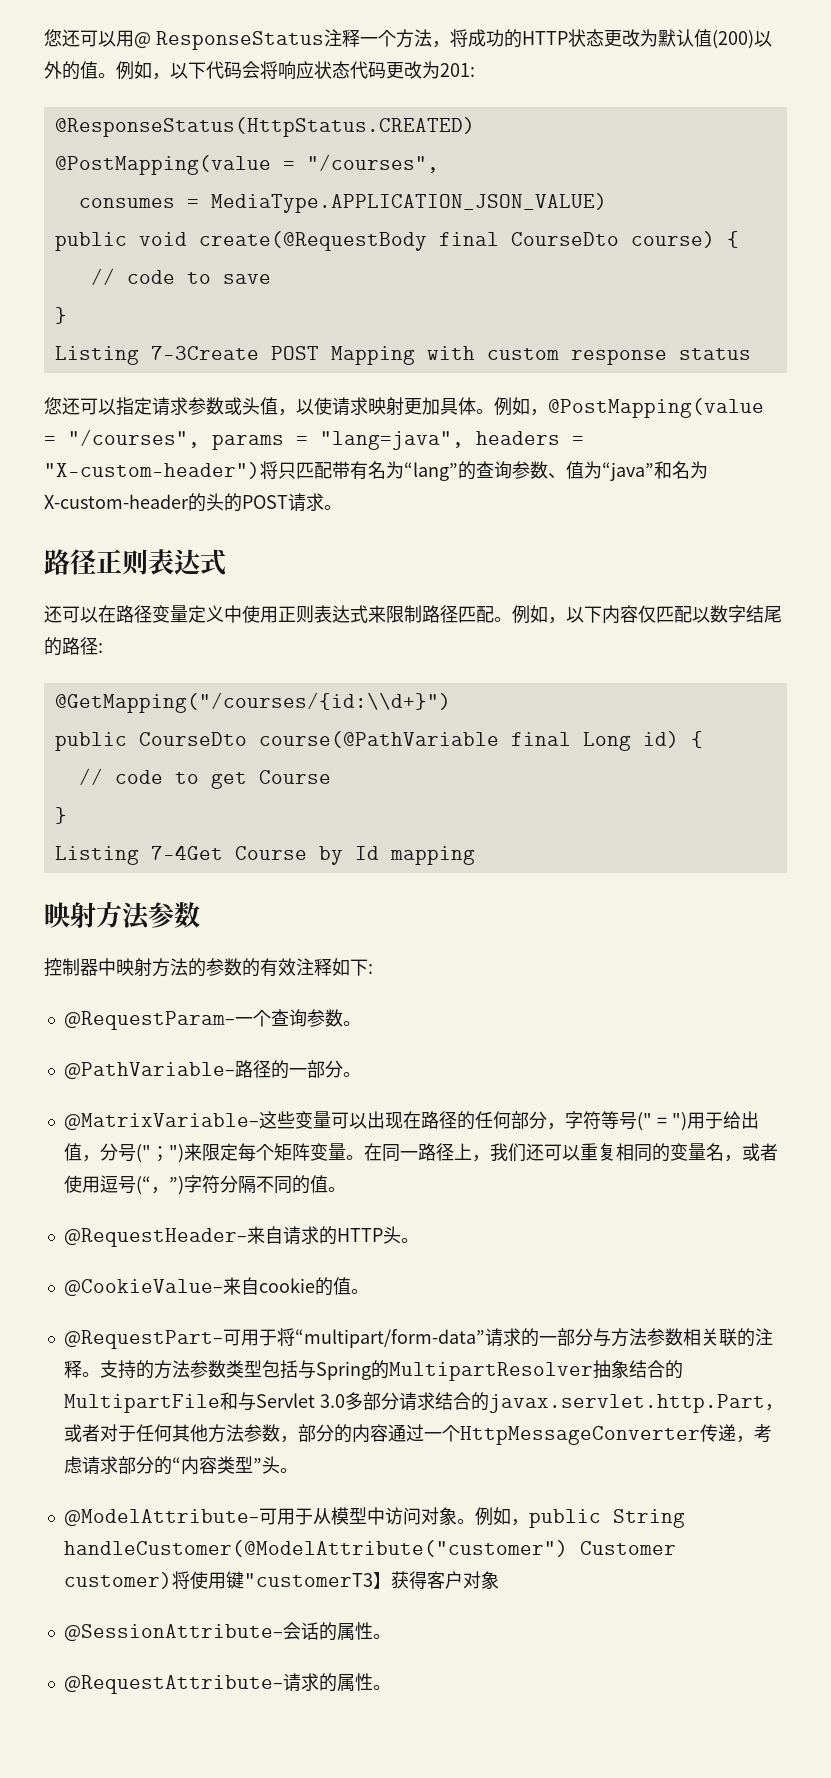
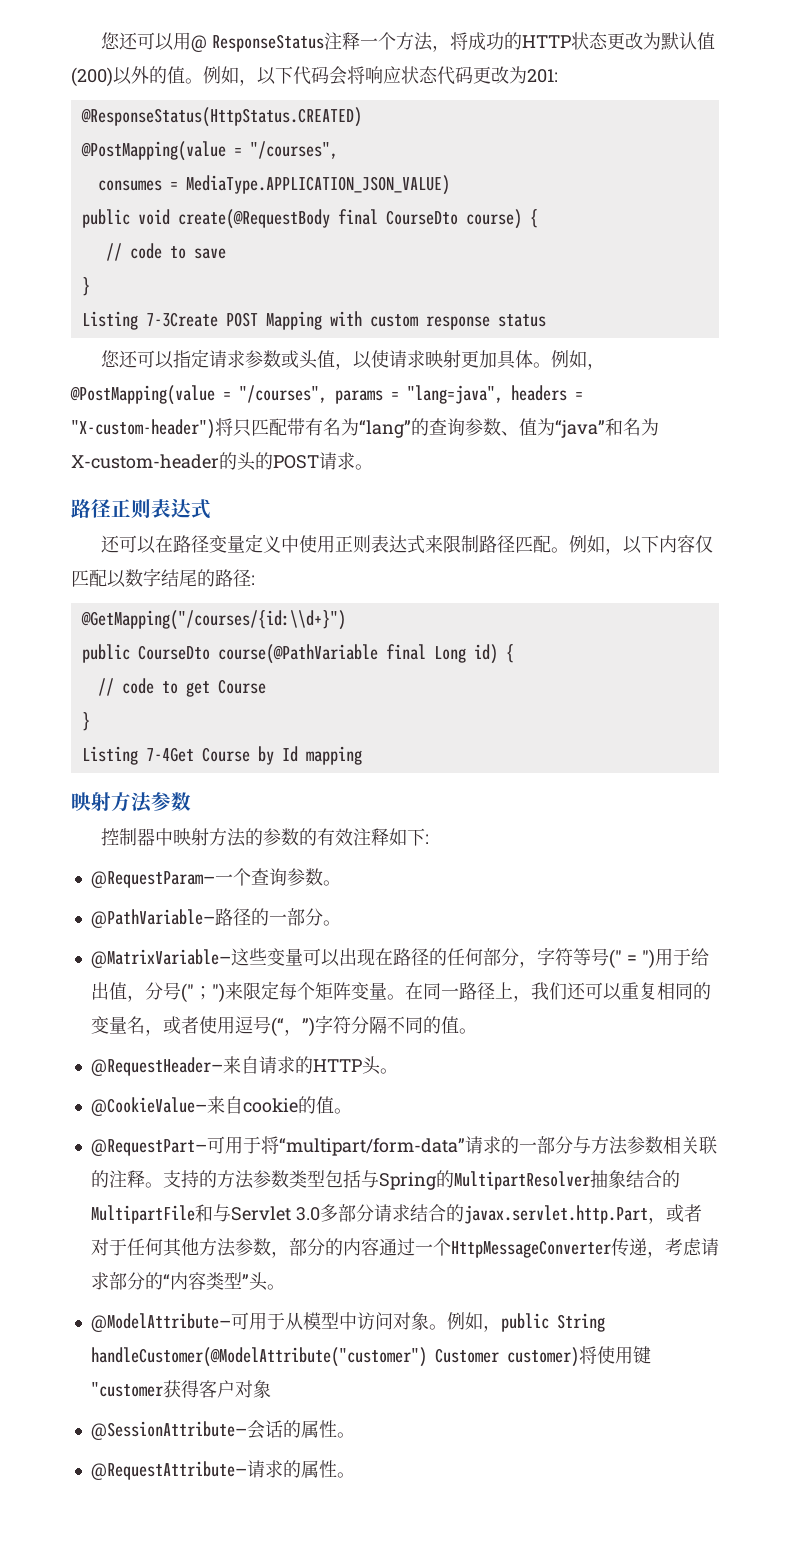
- 例如，public String handleCustomer(@ModelAttribute("customer") Customer customer)将使用键"customerT3】获得客户对象
+ 例如，public String handleCustomer(@ModelAttribute("customer") Customer customer)将使用键"customer获得客户对象

